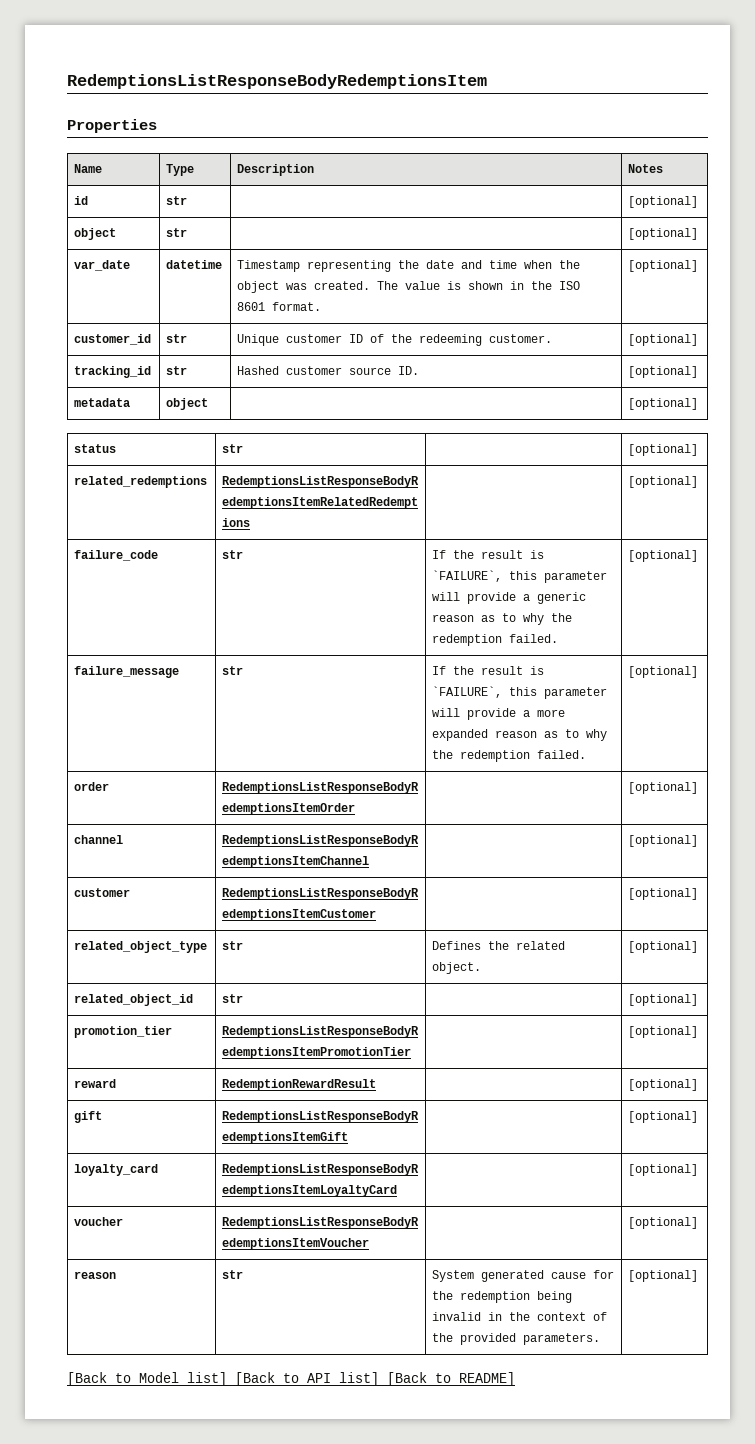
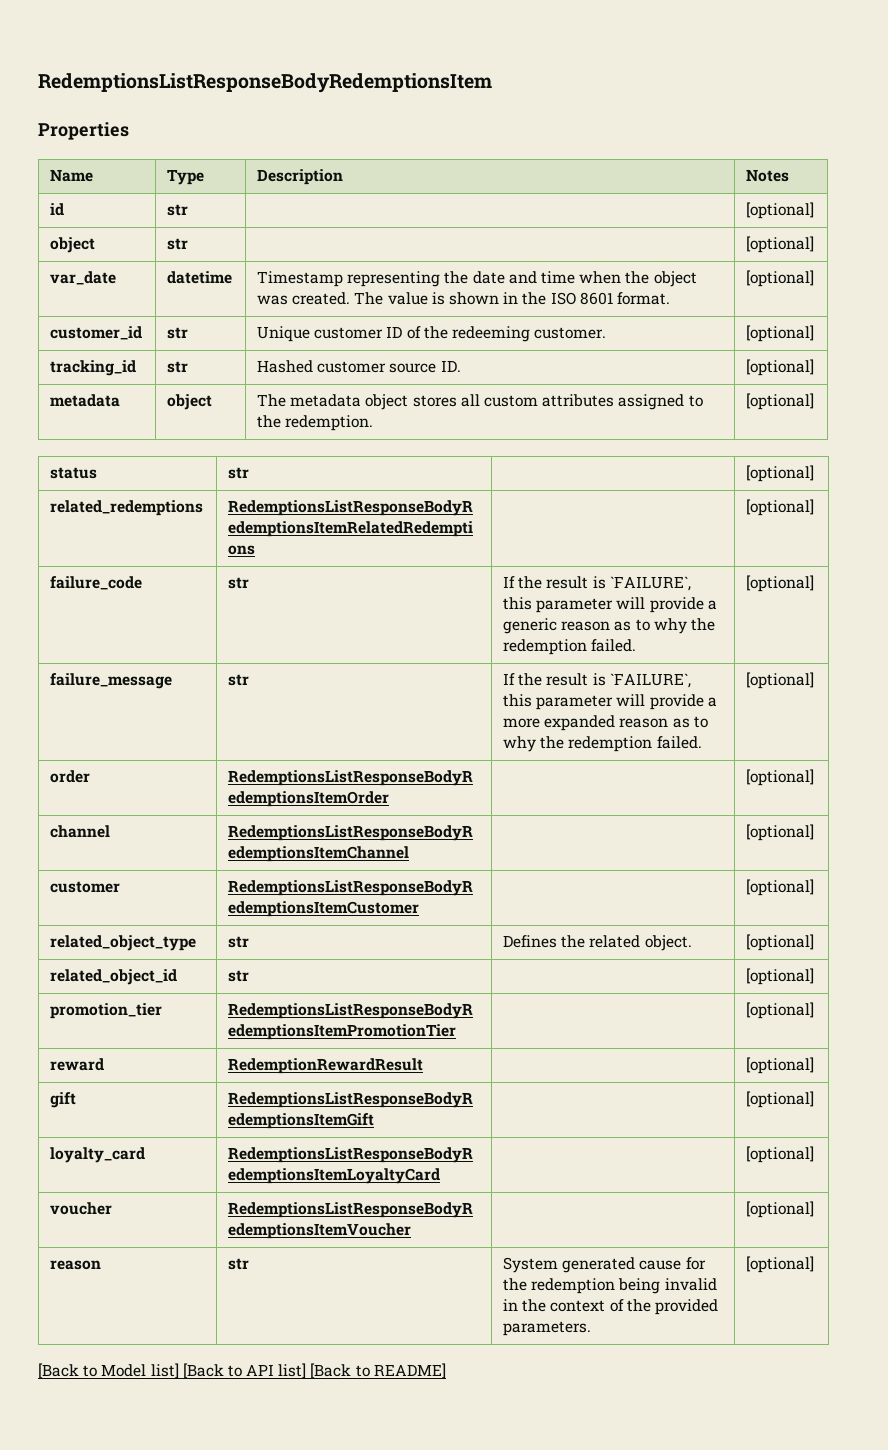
- metadata | object | | [optional]
+ metadata | object | The metadata object stores all custom attributes assigned to the redemption. | [optional]

